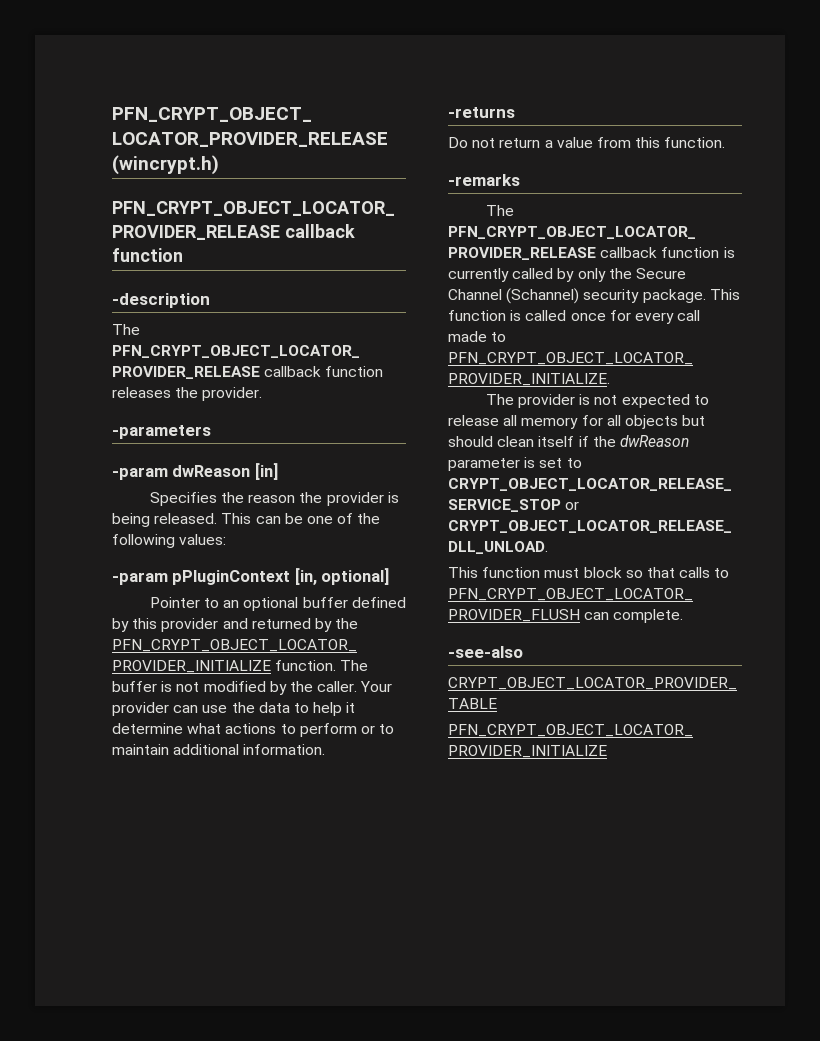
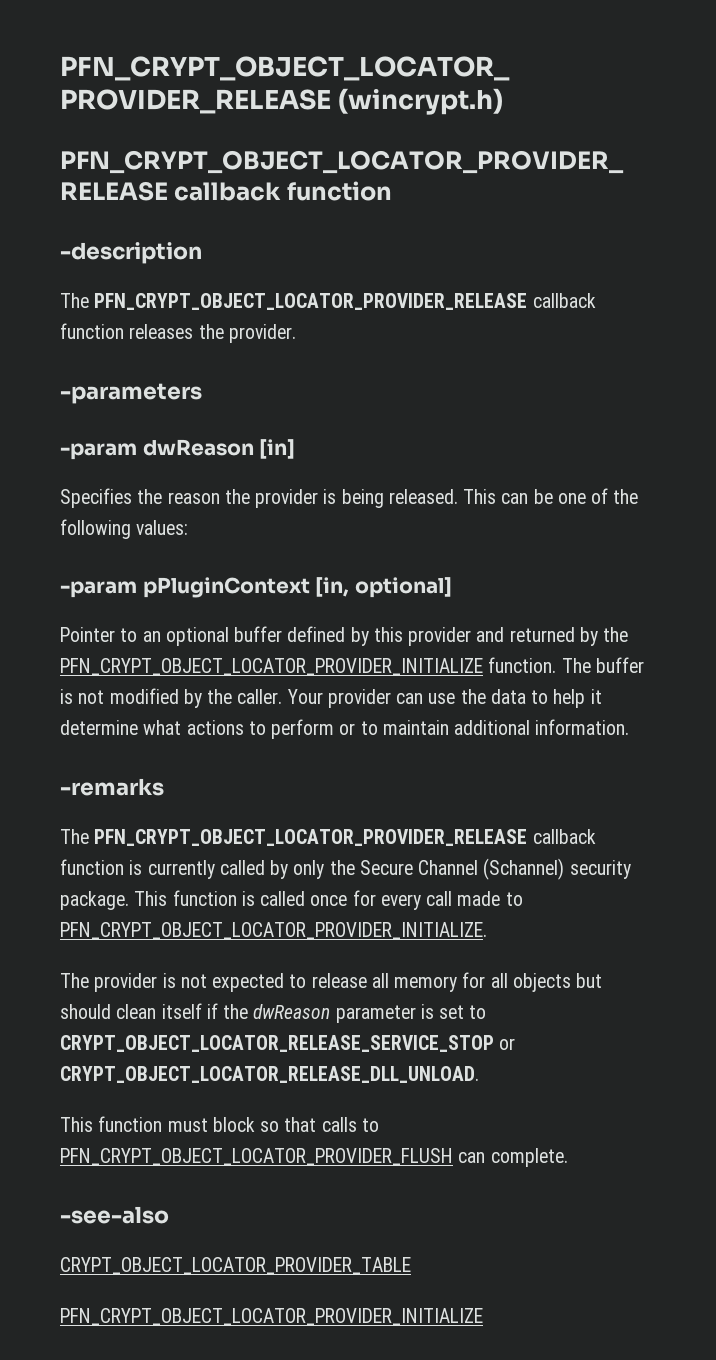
- -returns
- Do not return a value from this function.

